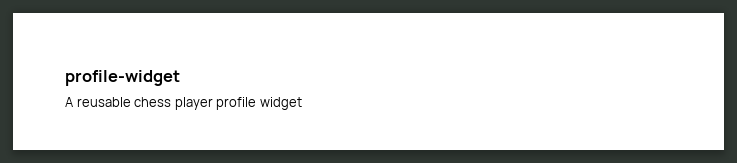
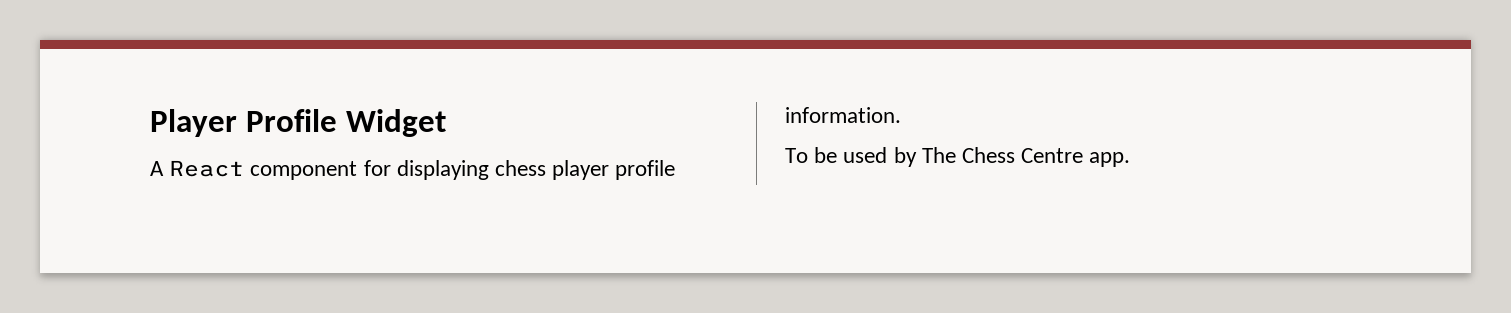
- profile-widget
- A reusable chess player profile widget
+ Player Profile Widget
+ A React component for displaying chess player profile information.
+ To be used by The Chess Centre app.

